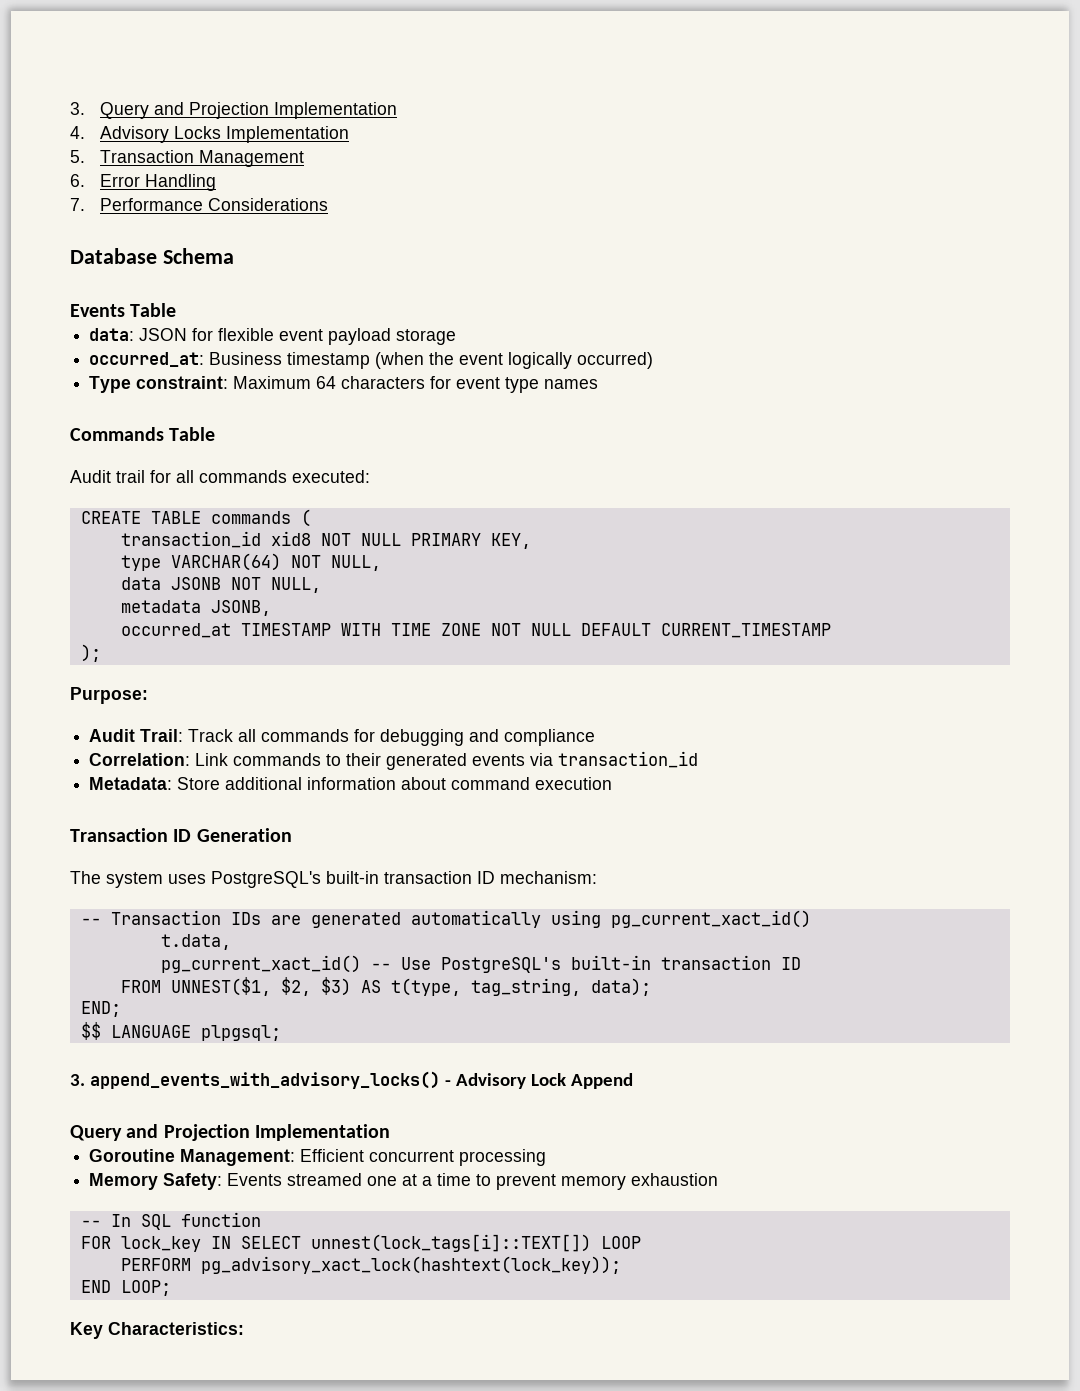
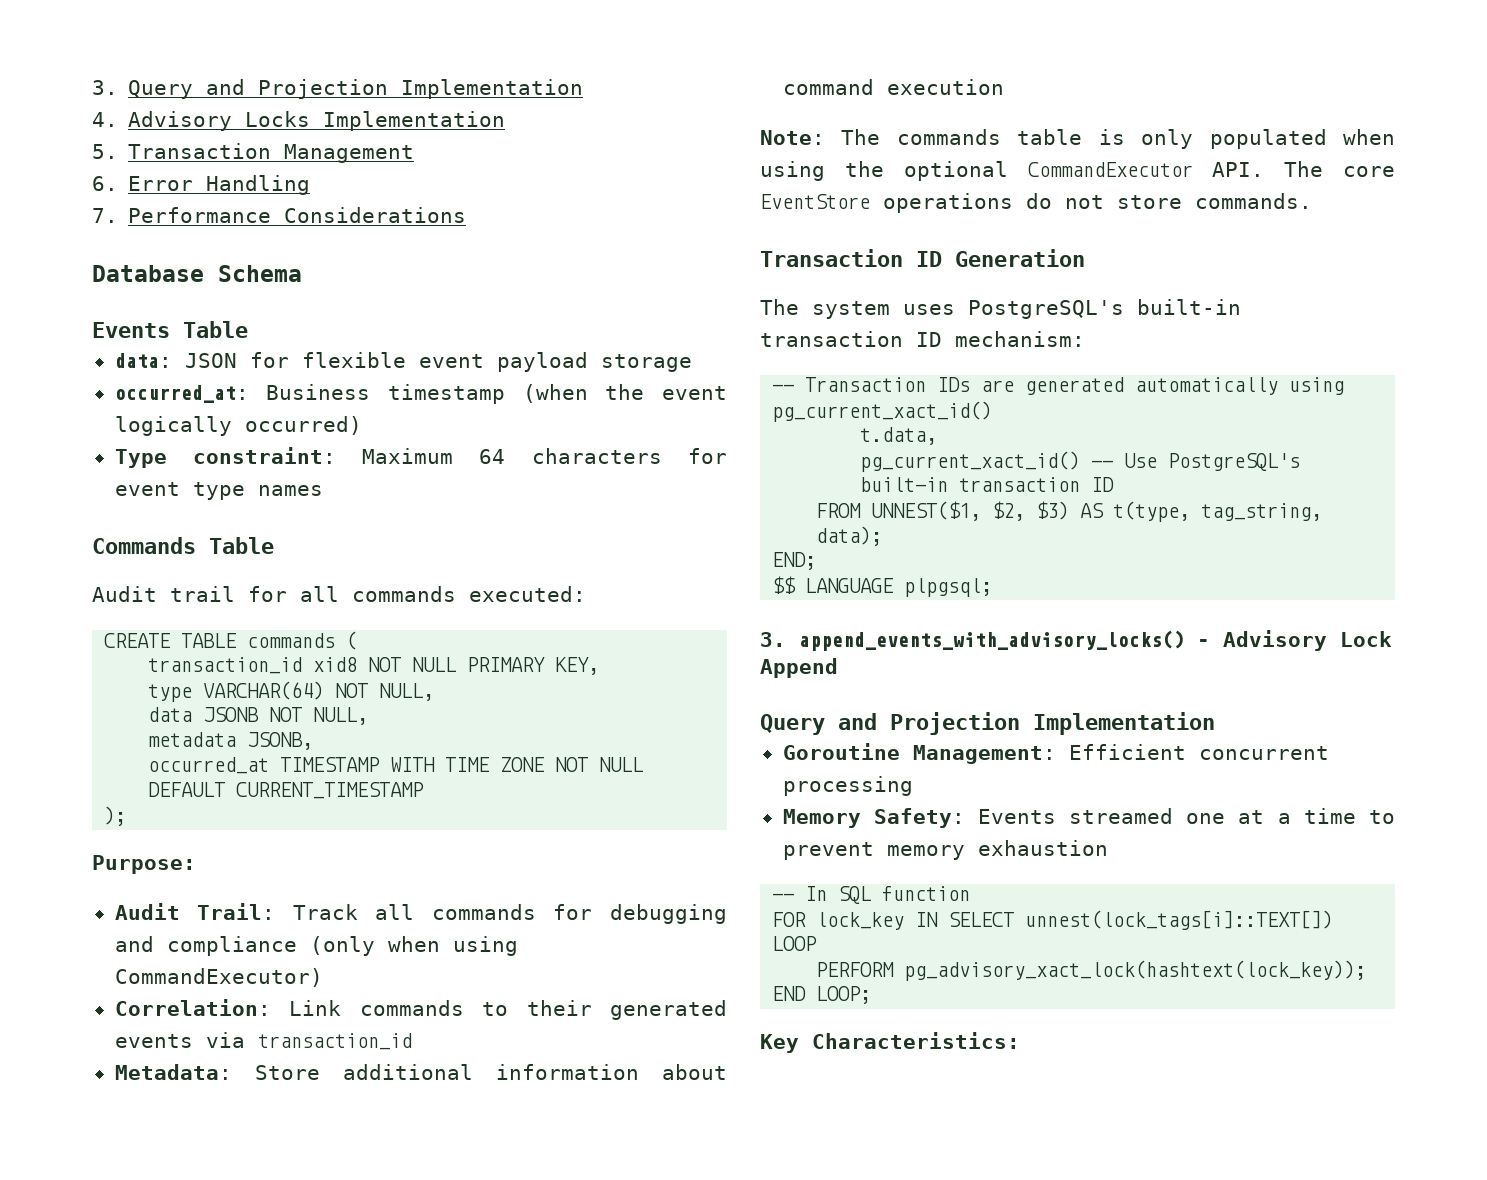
- Audit Trail: Track all commands for debugging and compliance
+ Audit Trail: Track all commands for debugging and compliance (only when using CommandExecutor)
+ Note: The commands table is only populated when using the optional CommandExecutor API. The core EventStore operations do not store commands.

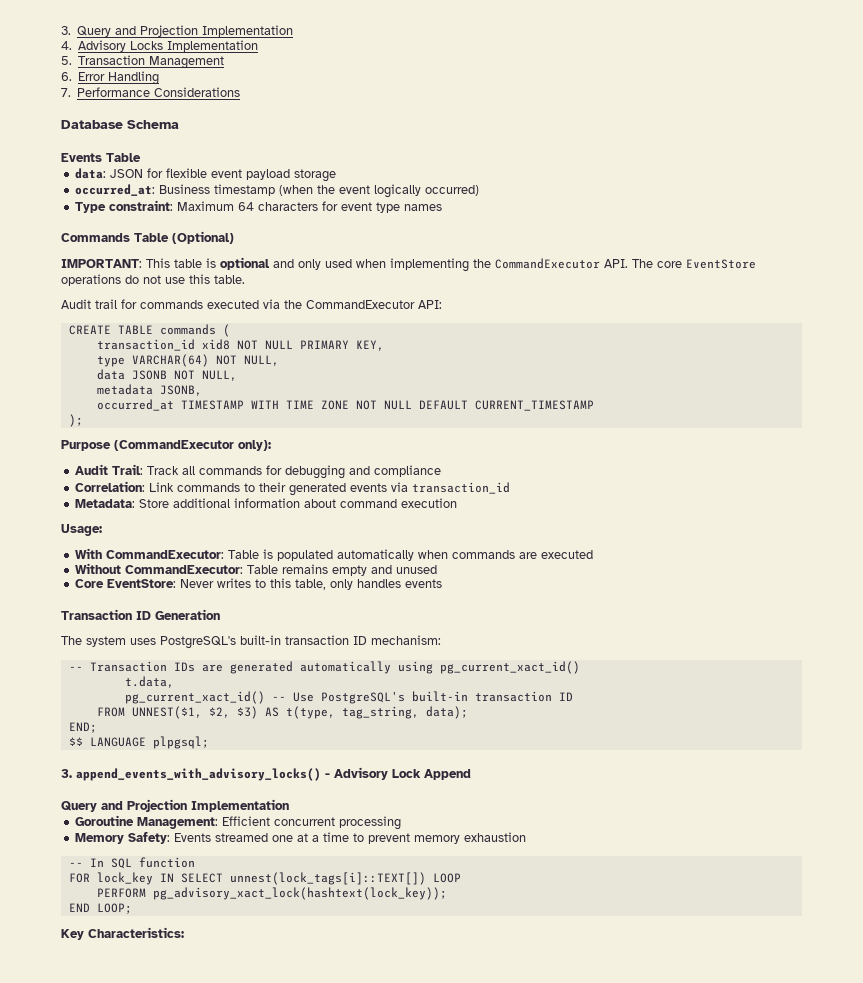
- Commands Table
- Audit trail for all commands executed:
+ Commands Table (Optional)
+ IMPORTANT: This table is optional and only used when implementing the CommandExecutor API. The core EventStore operations do not use this table.
+ Audit trail for commands executed via the CommandExecutor API:
- Purpose:
+ Purpose (CommandExecutor only):
- Audit Trail: Track all commands for debugging and compliance (only when using CommandExecutor)
+ Audit Trail: Track all commands for debugging and compliance
- Note: The commands table is only populated when using the optional CommandExecutor API. The core EventStore operations do not store commands.
+ Usage:
+ With CommandExecutor: Table is populated automatically when commands are executed
+ Without CommandExecutor: Table remains empty and unused
+ Core EventStore: Never writes to this table, only handles events

